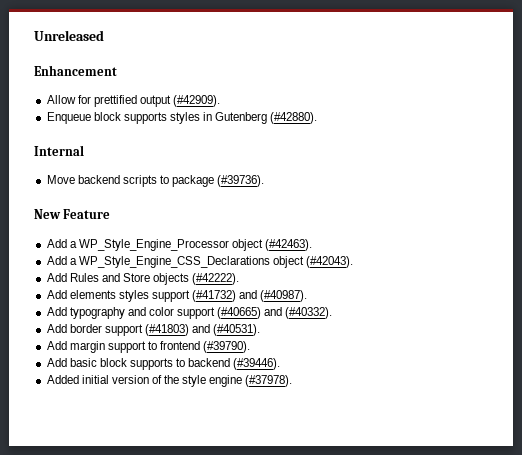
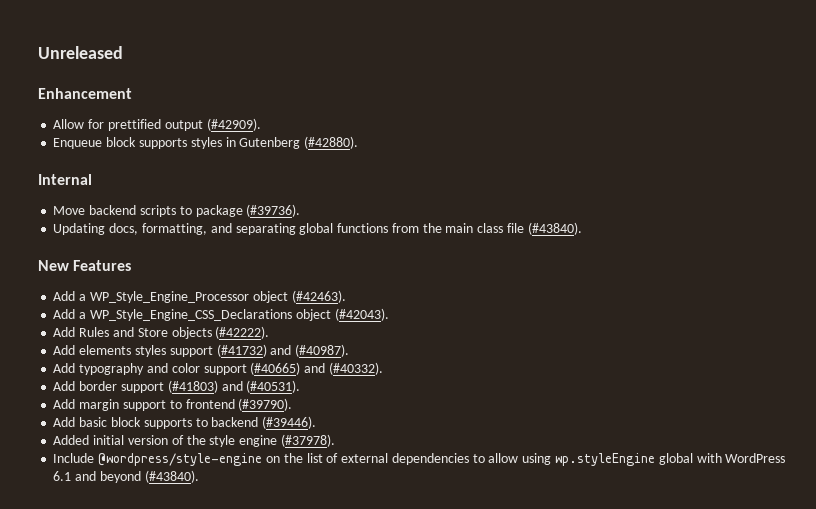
+ Updating docs, formatting, and separating global functions from the main class file (#43840).
- New Feature
+ New Features
+ Include @wordpress/style-engine on the list of external dependencies to allow using wp.styleEngine global with WordPress 6.1 and beyond (#43840).

